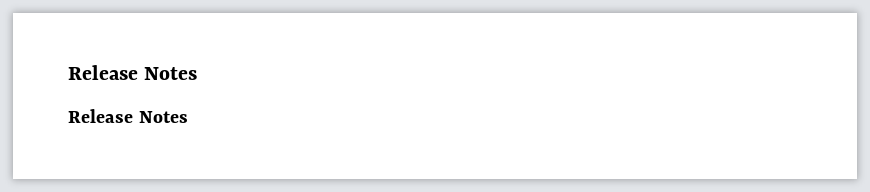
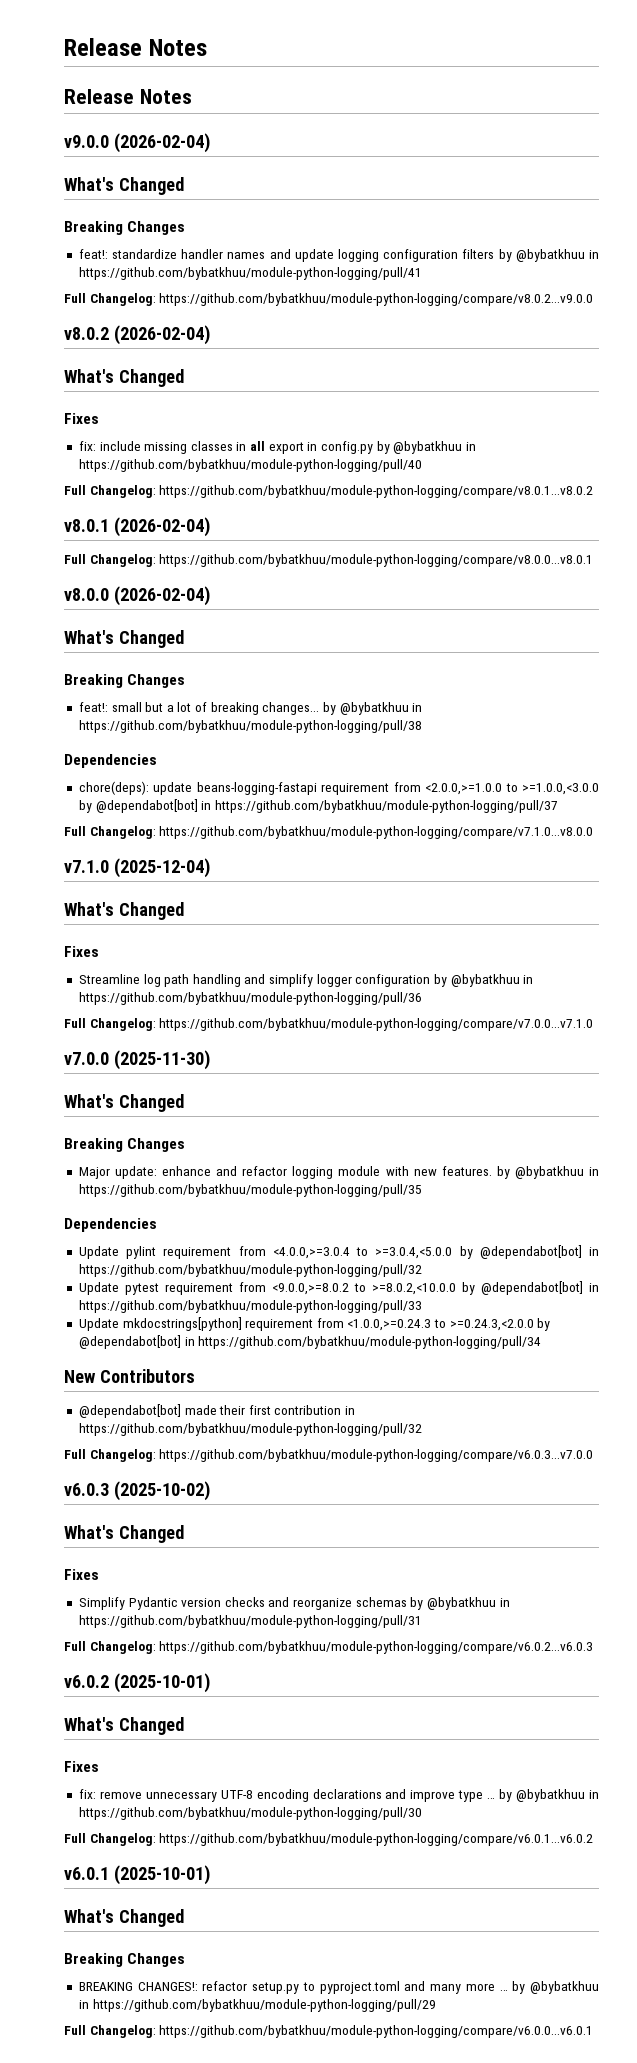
+ v9.0.0 (2026-02-04)
+ What's Changed
+ Breaking Changes
+ feat!: standardize handler names and update logging configuration filters by @bybatkhuu in https://github.com/bybatkhuu/module-python-logging/pull/41
+ Full Changelog: https://github.com/bybatkhuu/module-python-logging/compare/v8.0.2...v9.0.0
+ v8.0.2 (2026-02-04)
+ What's Changed
+ Fixes
+ fix: include missing classes in all export in config.py by @bybatkhuu in https://github.com/bybatkhuu/module-python-logging/pull/40
+ Full Changelog: https://github.com/bybatkhuu/module-python-logging/compare/v8.0.1...v8.0.2
+ v8.0.1 (2026-02-04)
+ Full Changelog: https://github.com/bybatkhuu/module-python-logging/compare/v8.0.0...v8.0.1
+ v8.0.0 (2026-02-04)
+ What's Changed
+ Breaking Changes
+ feat!: small but a lot of breaking changes... by @bybatkhuu in https://github.com/bybatkhuu/module-python-logging/pull/38
+ Dependencies
+ chore(deps): update beans-logging-fastapi requirement from <2.0.0,>=1.0.0 to >=1.0.0,<3.0.0 by @dependabot[bot] in https://github.com/bybatkhuu/module-python-logging/pull/37
+ Full Changelog: https://github.com/bybatkhuu/module-python-logging/compare/v7.1.0...v8.0.0
+ v7.1.0 (2025-12-04)
+ What's Changed
+ Fixes
+ Streamline log path handling and simplify logger configuration by @bybatkhuu in https://github.com/bybatkhuu/module-python-logging/pull/36
+ Full Changelog: https://github.com/bybatkhuu/module-python-logging/compare/v7.0.0...v7.1.0
+ v7.0.0 (2025-11-30)
+ What's Changed
+ Breaking Changes
+ Major update: enhance and refactor logging module with new features. by @bybatkhuu in https://github.com/bybatkhuu/module-python-logging/pull/35
+ Dependencies
+ Update pylint requirement from <4.0.0,>=3.0.4 to >=3.0.4,<5.0.0 by @dependabot[bot] in https://github.com/bybatkhuu/module-python-logging/pull/32
+ Update pytest requirement from <9.0.0,>=8.0.2 to >=8.0.2,<10.0.0 by @dependabot[bot] in https://github.com/bybatkhuu/module-python-logging/pull/33
+ Update mkdocstrings[python] requirement from <1.0.0,>=0.24.3 to >=0.24.3,<2.0.0 by @dependabot[bot] in https://github.com/bybatkhuu/module-python-logging/pull/34
+ New Contributors
+ @dependabot[bot] made their first contribution in https://github.com/bybatkhuu/module-python-logging/pull/32
+ Full Changelog: https://github.com/bybatkhuu/module-python-logging/compare/v6.0.3...v7.0.0
+ v6.0.3 (2025-10-02)
+ What's Changed
+ Fixes
+ Simplify Pydantic version checks and reorganize schemas by @bybatkhuu in https://github.com/bybatkhuu/module-python-logging/pull/31
+ Full Changelog: https://github.com/bybatkhuu/module-python-logging/compare/v6.0.2...v6.0.3
+ v6.0.2 (2025-10-01)
+ What's Changed
+ Fixes
+ fix: remove unnecessary UTF-8 encoding declarations and improve type … by @bybatkhuu in https://github.com/bybatkhuu/module-python-logging/pull/30
+ Full Changelog: https://github.com/bybatkhuu/module-python-logging/compare/v6.0.1...v6.0.2
+ v6.0.1 (2025-10-01)
+ What's Changed
+ Breaking Changes
+ BREAKING CHANGES!: refactor setup.py to pyproject.toml and many more … by @bybatkhuu in https://github.com/bybatkhuu/module-python-logging/pull/29
+ Full Changelog: https://github.com/bybatkhuu/module-python-logging/compare/v6.0.0...v6.0.1

